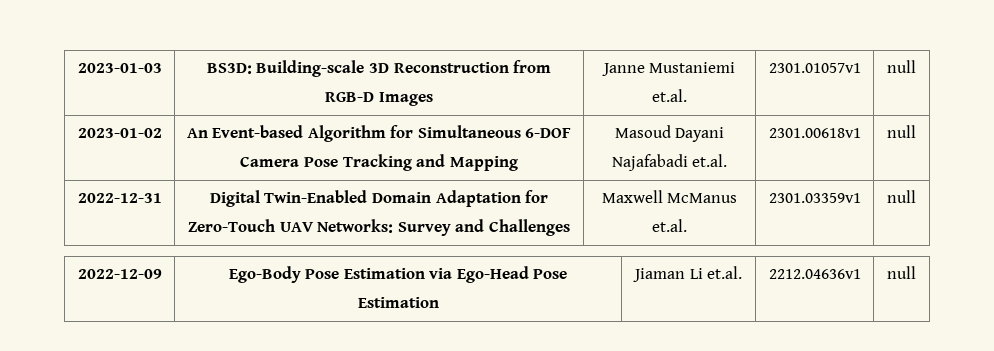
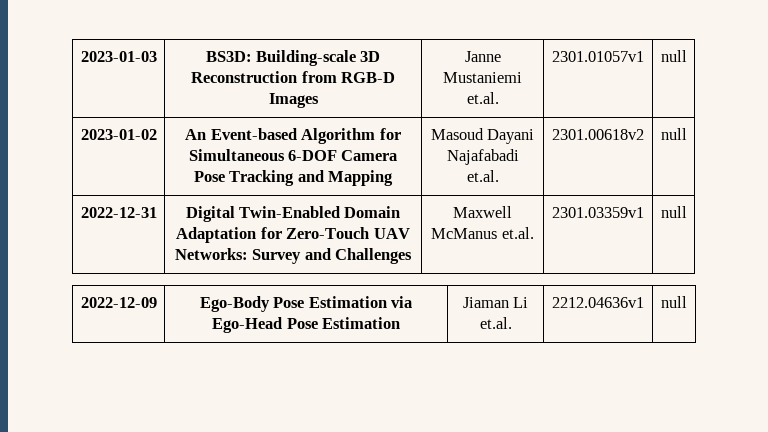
- 2023-01-02 | An Event-based Algorithm for Simultaneous 6-DOF Camera Pose Tracking and Mapping | Masoud Dayani Najafabadi et.al. | 2301.00618v1 | null
+ 2023-01-02 | An Event-based Algorithm for Simultaneous 6-DOF Camera Pose Tracking and Mapping | Masoud Dayani Najafabadi et.al. | 2301.00618v2 | null

